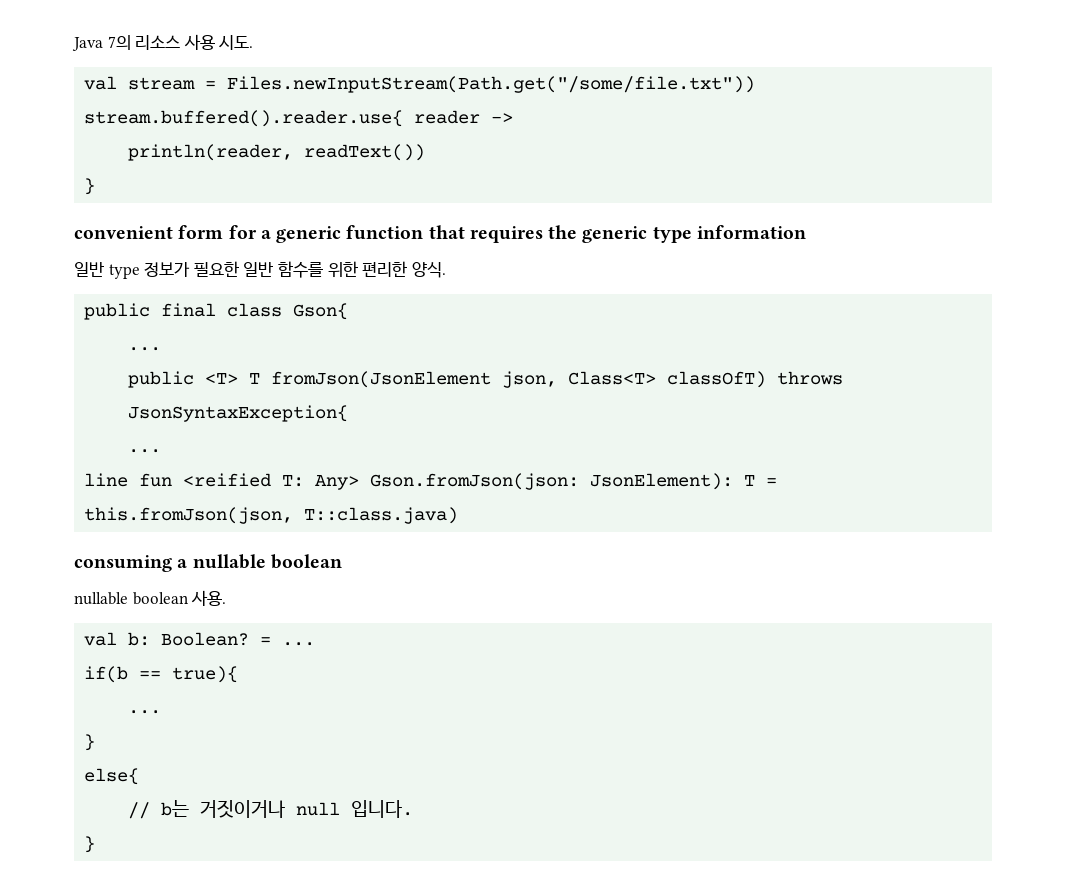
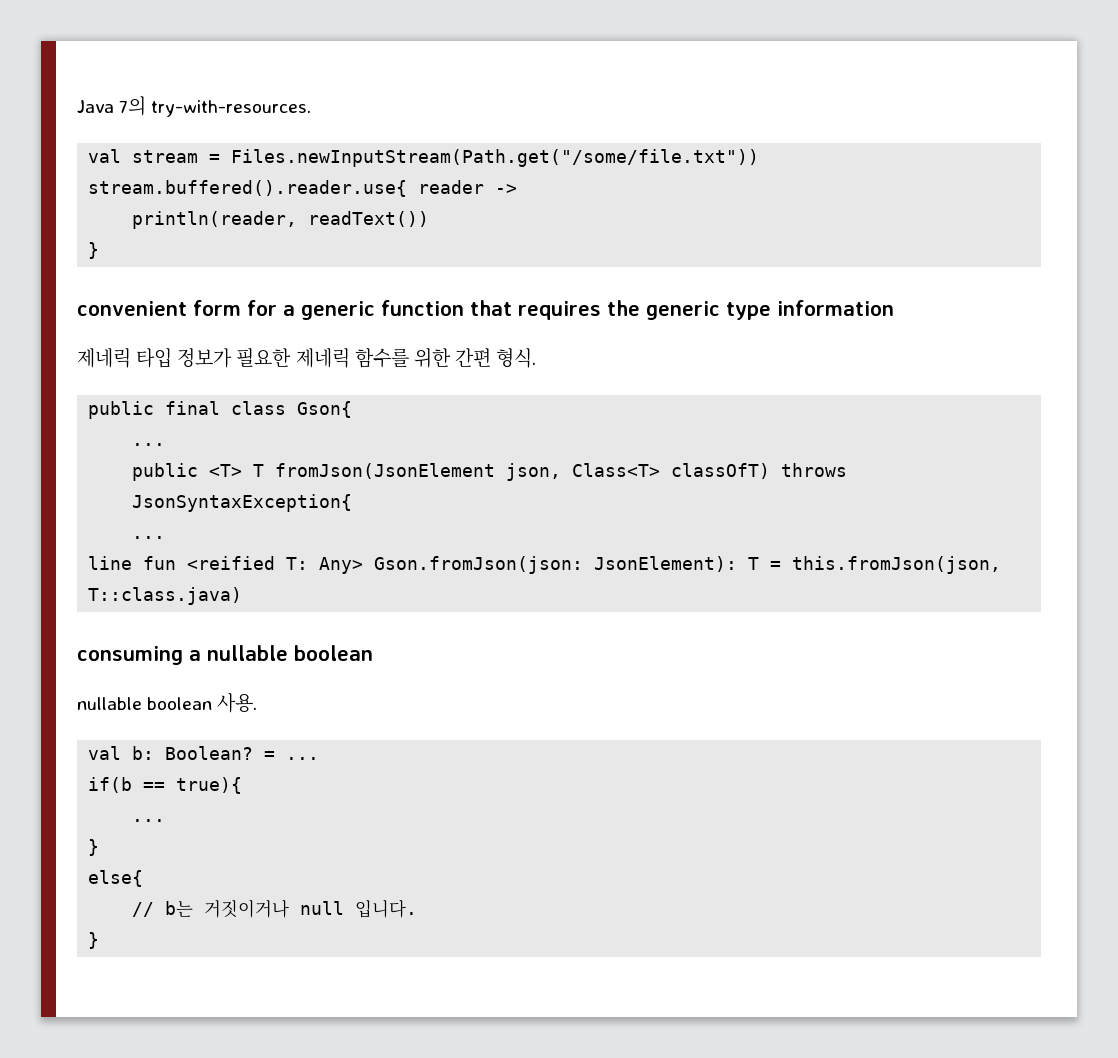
- Java 7의 리소스 사용 시도.
+ Java 7의 try-with-resources.
- 일반 type 정보가 필요한 일반 함수를 위한 편리한 양식.
+ 제네릭 타입 정보가 필요한 제네릭 함수를 위한 간편 형식.

